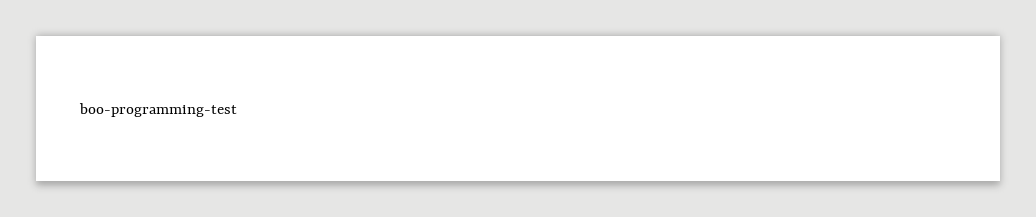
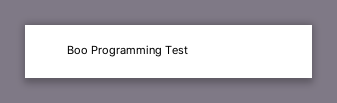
- boo-programming-test
+ Boo Programming Test

